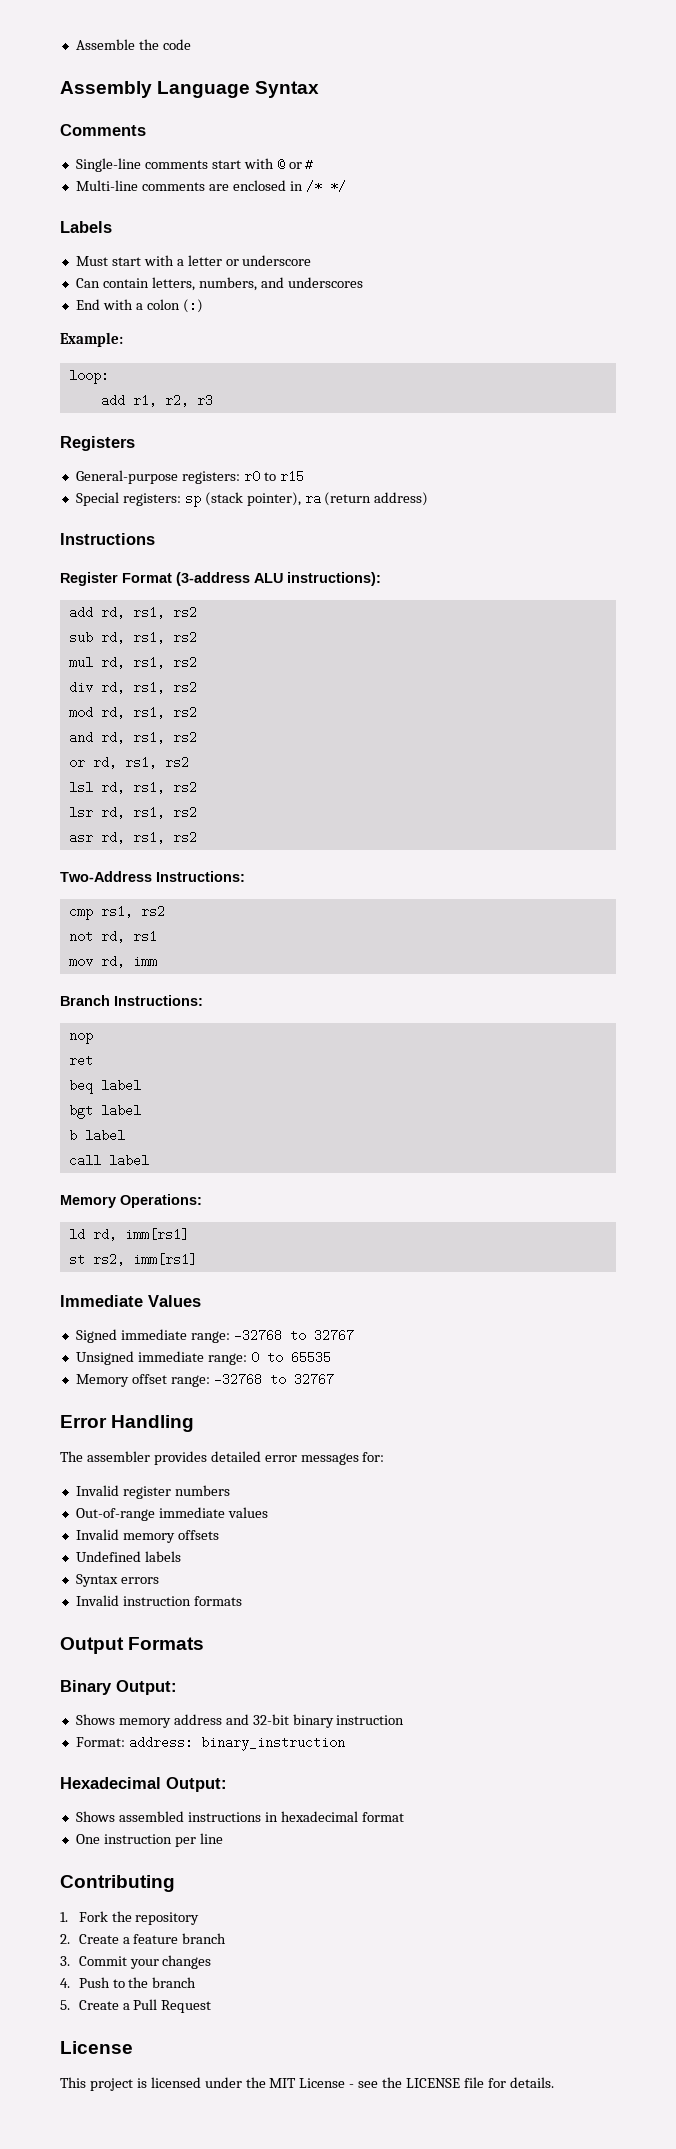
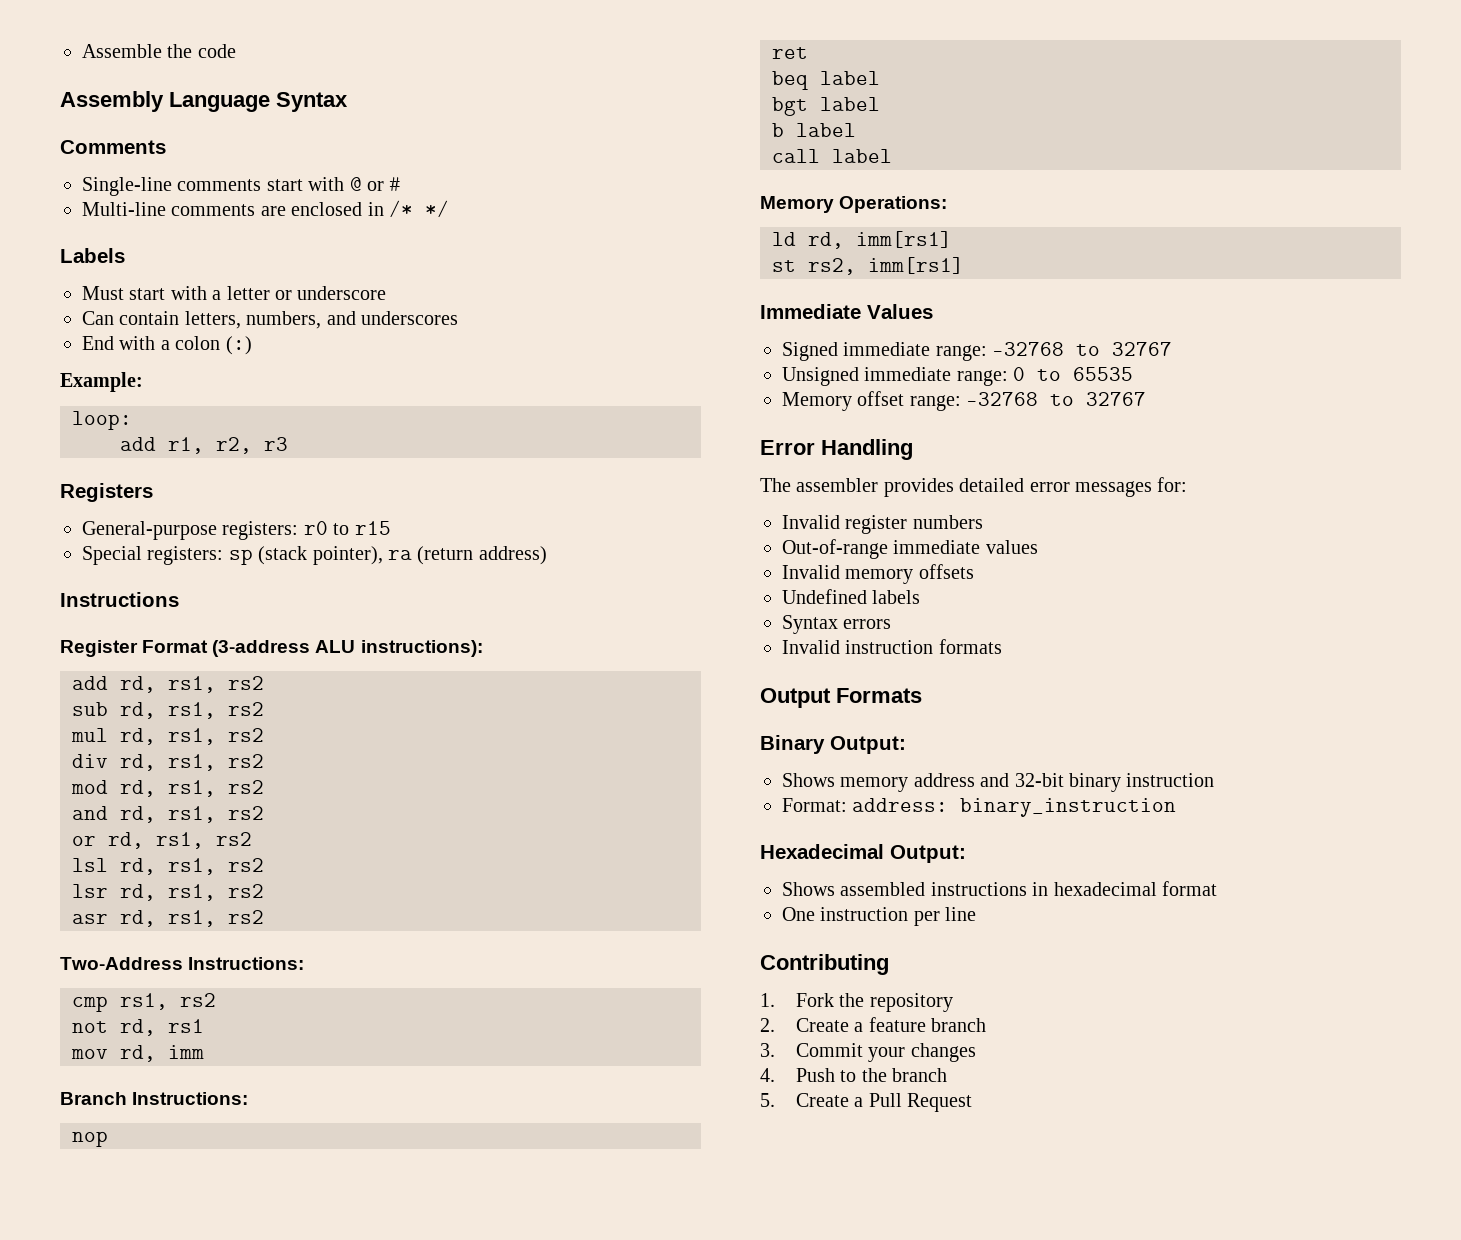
  5. Create a Pull Request
- License
- This project is licensed under the MIT License - see the LICENSE file for details.

